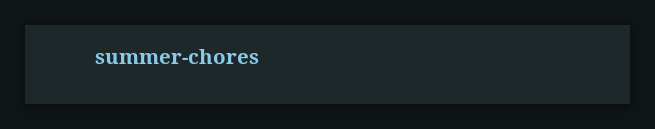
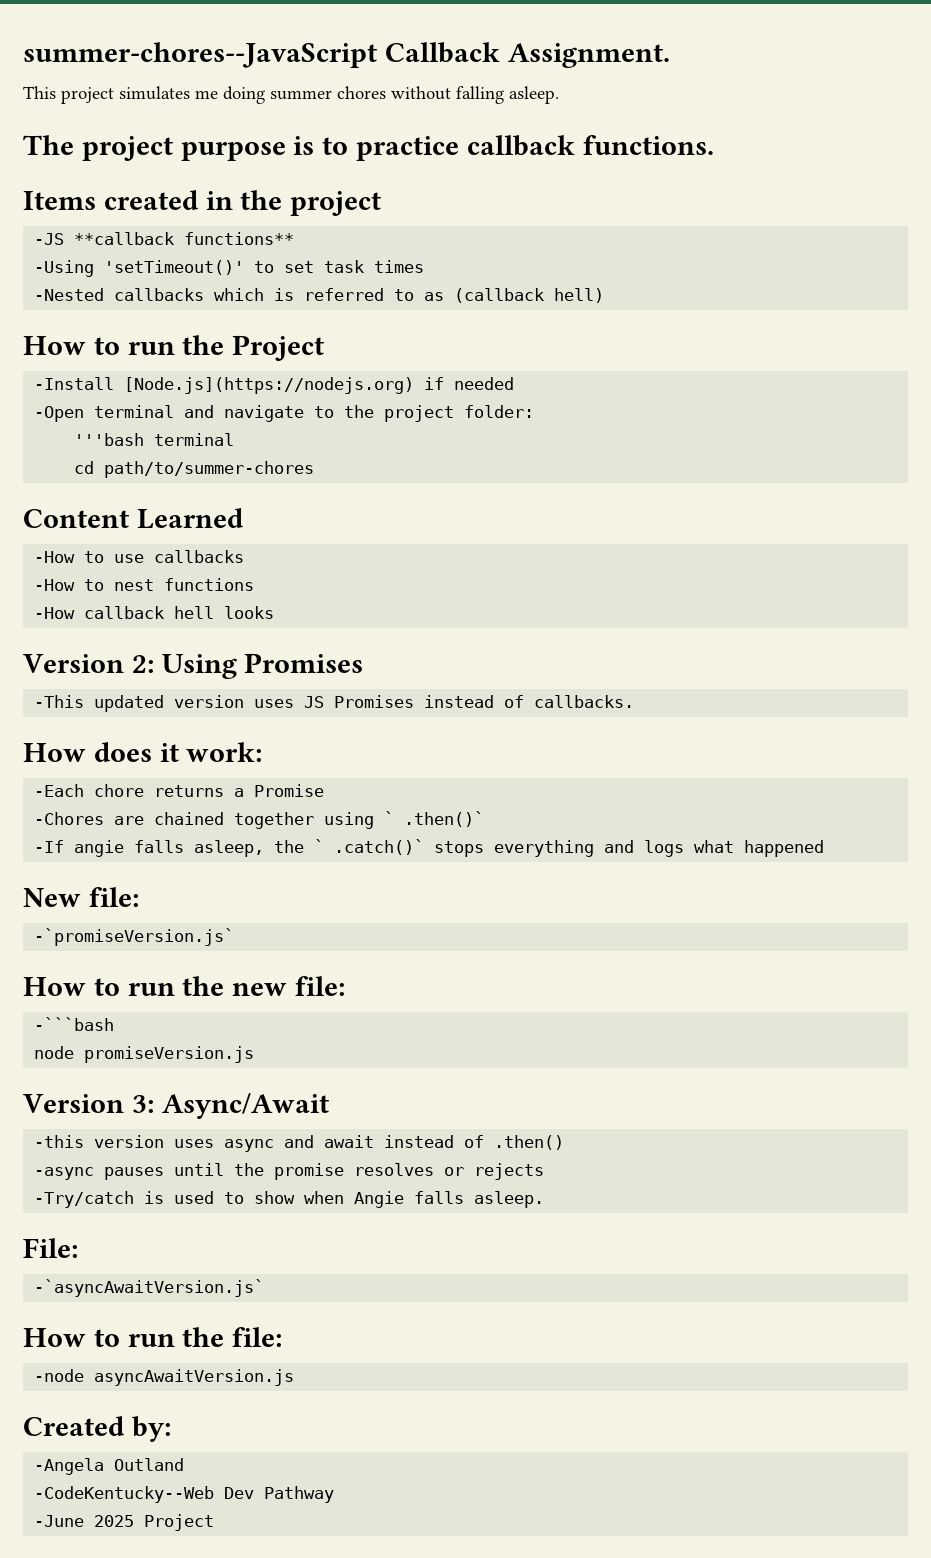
- summer-chores
+ summer-chores--JavaScript Callback Assignment.
+ This project simulates me doing summer chores without falling asleep.
+ The project purpose is to practice callback functions.
+ Items created in the project
+ -JS **callback functions**
+ -Using 'setTimeout()' to set task times
+ -Nested callbacks which is referred to as (callback hell)
+ How to run the Project
+ -Install [Node.js](https://nodejs.org) if needed
+ -Open terminal and navigate to the project folder:
+ '''bash terminal
+ cd path/to/summer-chores
+ Content Learned
+ -How to use callbacks
+ -How to nest functions
+ -How callback hell looks
+ Version 2: Using Promises
+ -This updated version uses JS Promises instead of callbacks.
+ How does it work:
+ -Each chore returns a Promise
+ -Chores are chained together using ` .then()`
+ -If angie falls asleep, the ` .catch()` stops everything and logs what happened
+ New file:
+ -`promiseVersion.js`
+ How to run the new file:
+ -```bash
+ node promiseVersion.js
+ Version 3: Async/Await
+ -this version uses async and await instead of .then()
+ -async pauses until the promise resolves or rejects
+ -Try/catch is used to show when Angie falls asleep.
+ File:
+ -`asyncAwaitVersion.js`
+ How to run the file:
+ -node asyncAwaitVersion.js
+ Created by:
+ -Angela Outland
+ -CodeKentucky--Web Dev Pathway
+ -June 2025 Project

